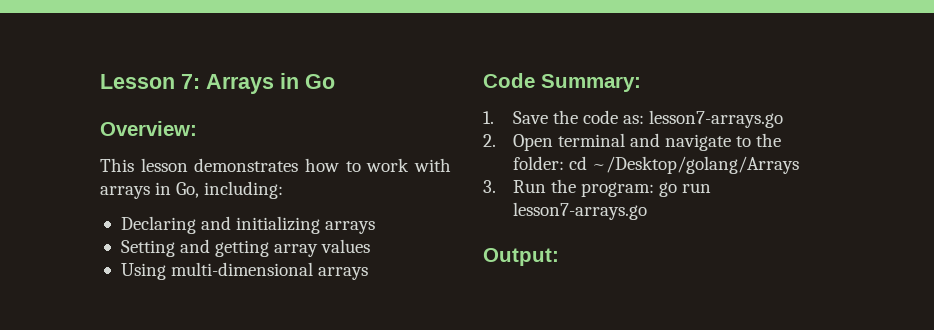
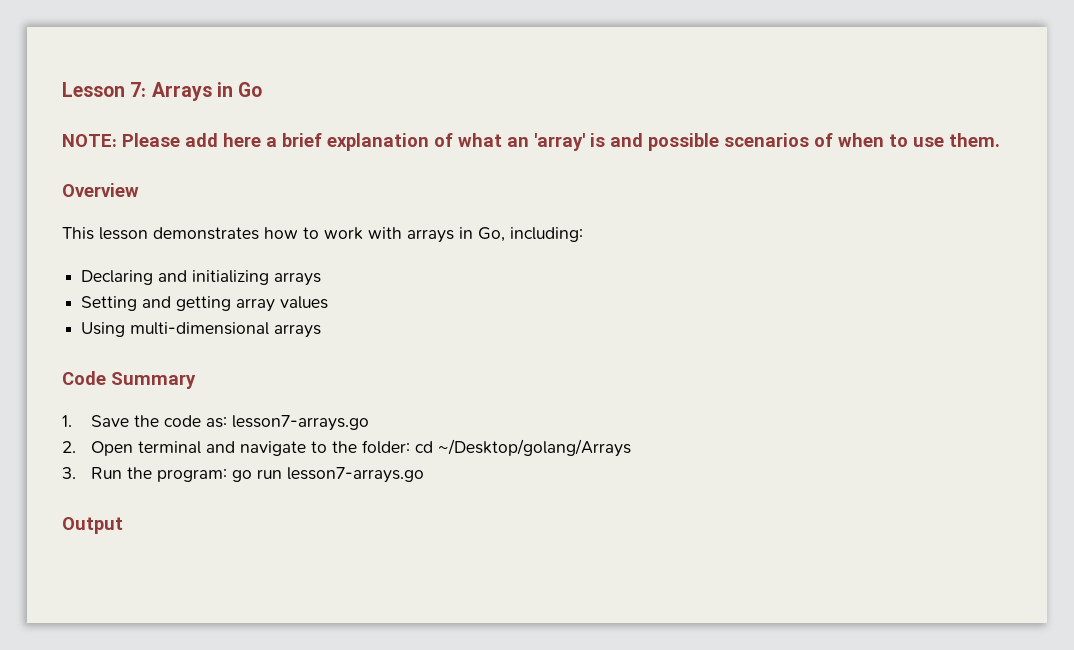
- Overview:
+ NOTE: Please add here a brief explanation of what an 'array' is and possible scenarios of when to use them.
+ Overview
- Code Summary:
+ Code Summary
- Output:
+ Output

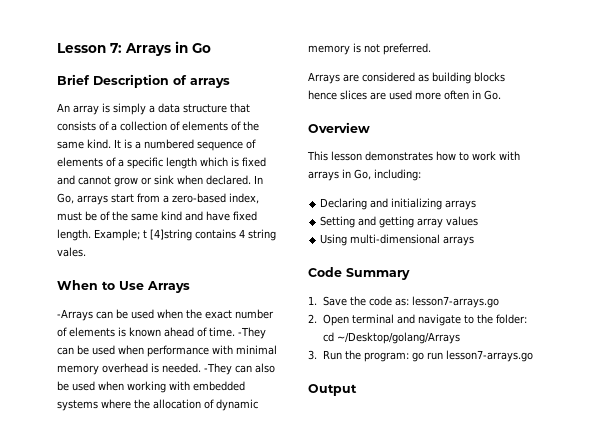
- NOTE: Please add here a brief explanation of what an 'array' is and possible scenarios of when to use them.
+ Brief Description of arrays
+ An array is simply a data structure that consists of a collection of elements of the same kind. It is a numbered sequence of elements of a specific length which is fixed and cannot grow or sink when declared. In Go, arrays start from a zero-based index, must be of the same kind and have fixed length. Example; t [4]string contains 4 string vales.
+ When to Use Arrays
+ -Arrays can be used when the exact number of elements is known ahead of time. -They can be used when performance with minimal memory overhead is needed. -They can also be used when working with embedded systems where the allocation of dynamic memory is not preferred.
+ Arrays are considered as building blocks hence slices are used more often in Go.

